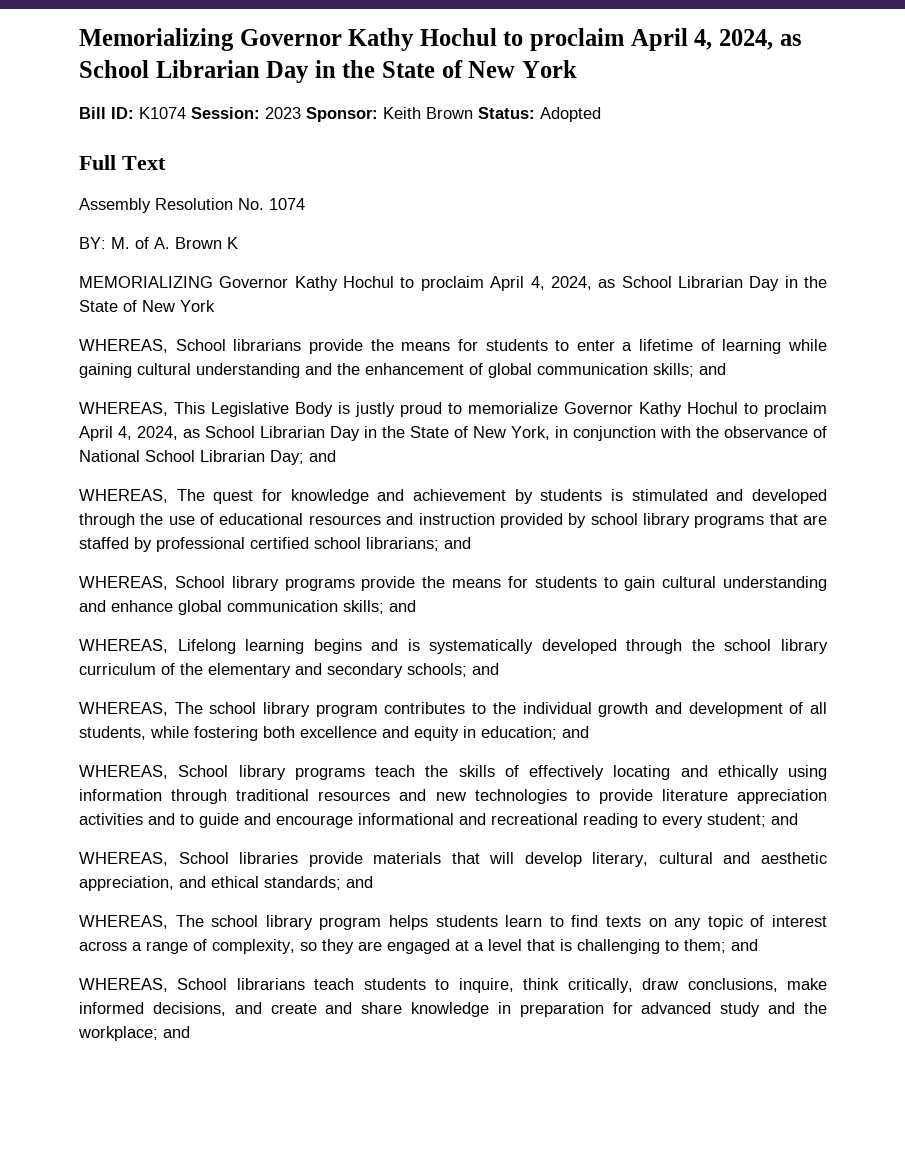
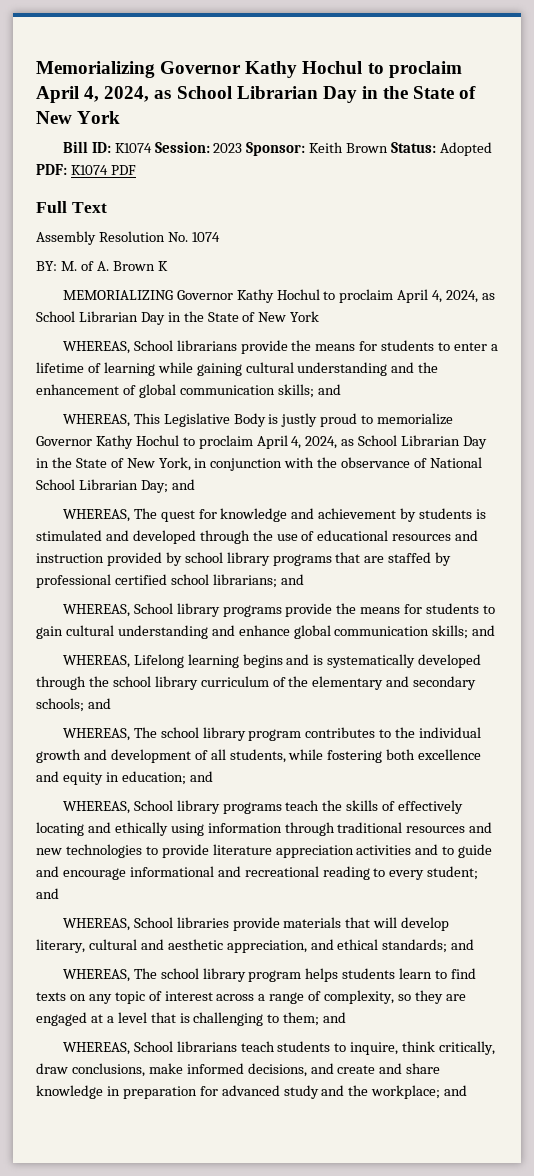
- Bill ID: K1074 Session: 2023 Sponsor: Keith Brown Status: Adopted
+ Bill ID: K1074 Session: 2023 Sponsor: Keith Brown Status: Adopted PDF: K1074 PDF

